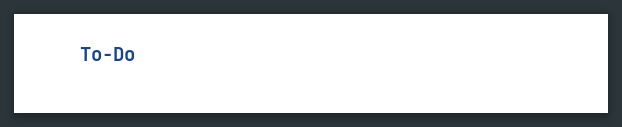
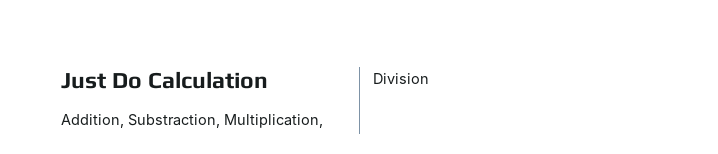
- To-Do
+ Just Do Calculation
+ Addition, Substraction, Multiplication, Division

